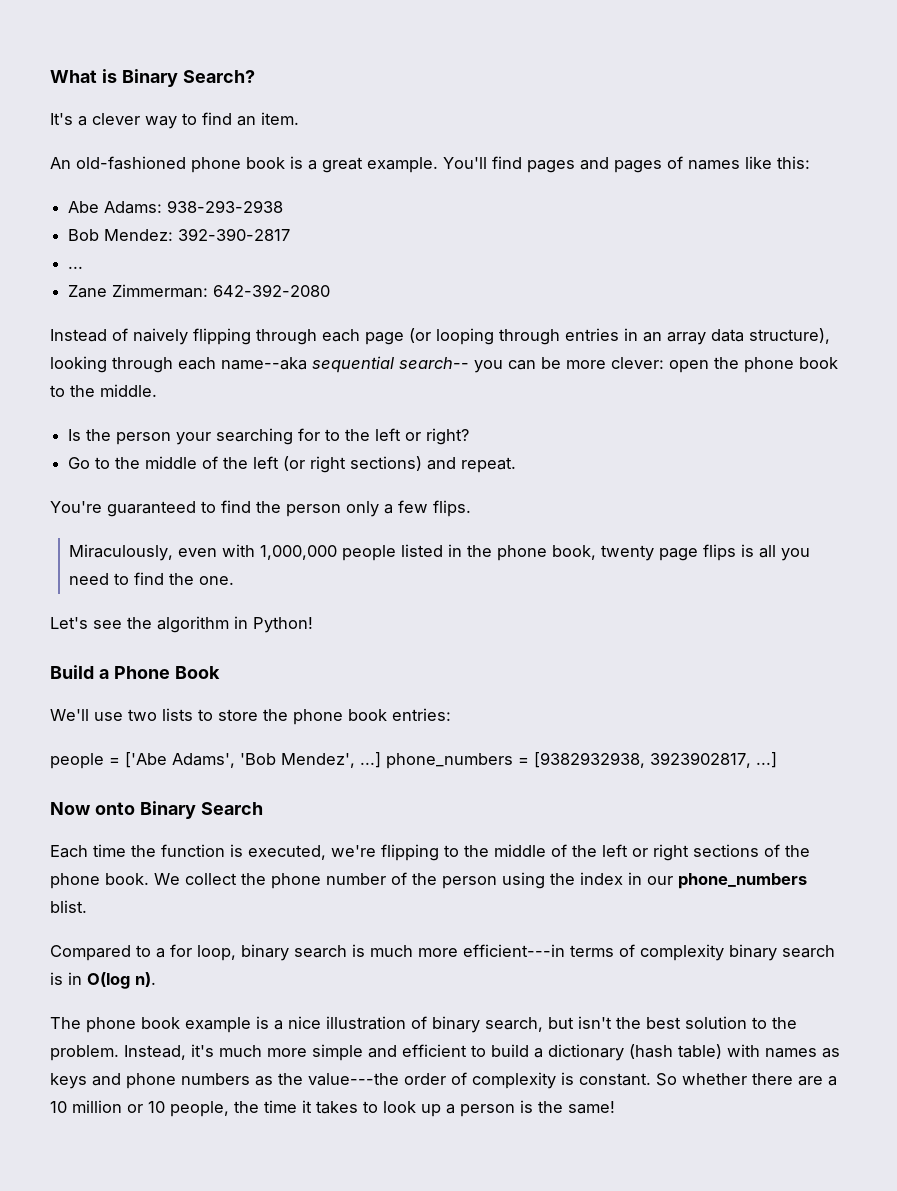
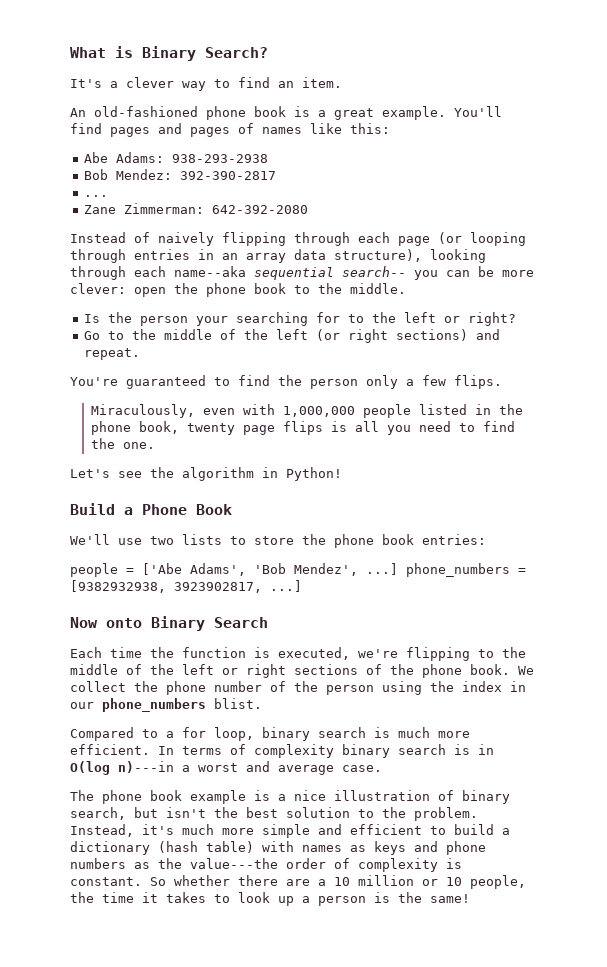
- Compared to a for loop, binary search is much more efficient---in terms of complexity binary search is in O(log n).
+ Compared to a for loop, binary search is much more efficient. In terms of complexity binary search is in O(log n)---in a worst and average case.

